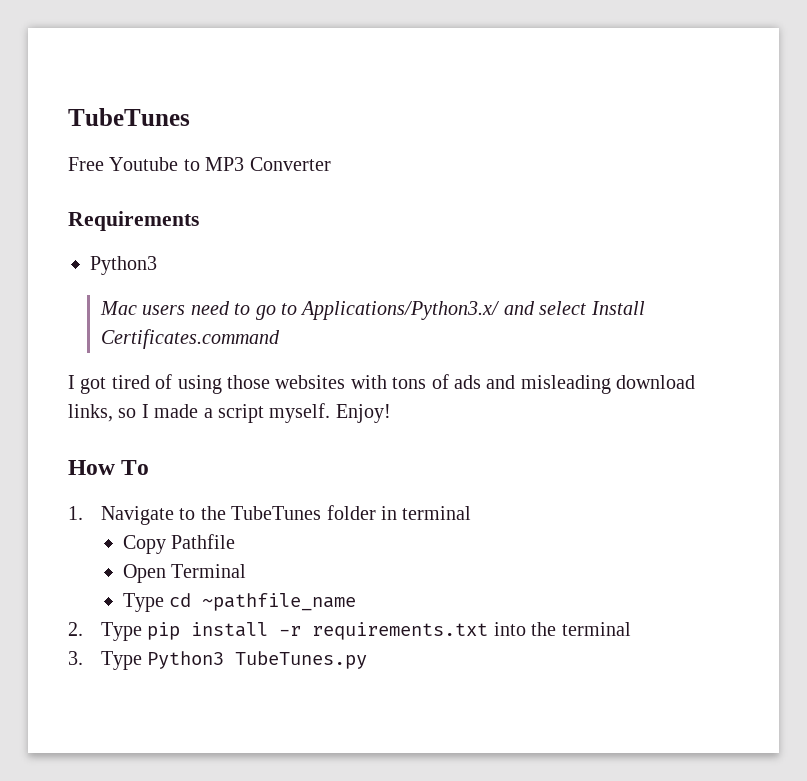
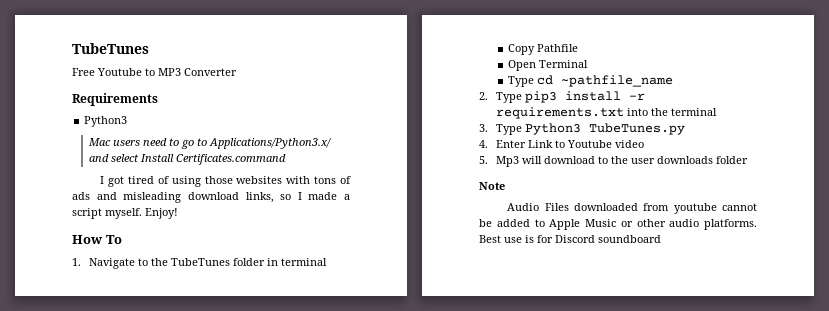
- 2. Type pip install -r requirements.txt into the terminal
+ 2. Type pip3 install -r requirements.txt into the terminal
+ 4. Enter Link to Youtube video
+ 5. Mp3 will download to the user downloads folder
+ Note
+ Audio Files downloaded from youtube cannot be added to Apple Music or other audio platforms. Best use is for Discord soundboard

